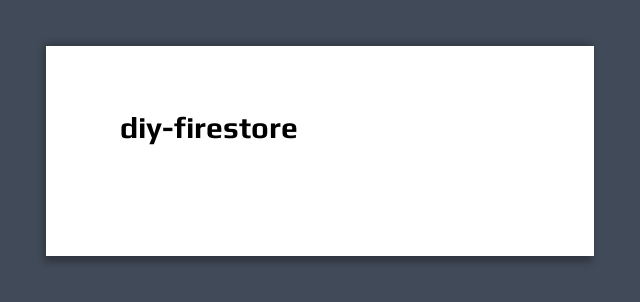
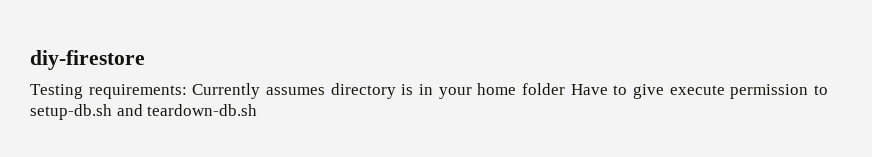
+ Testing requirements: Currently assumes directory is in your home folder Have to give execute permission to setup-db.sh and teardown-db.sh

